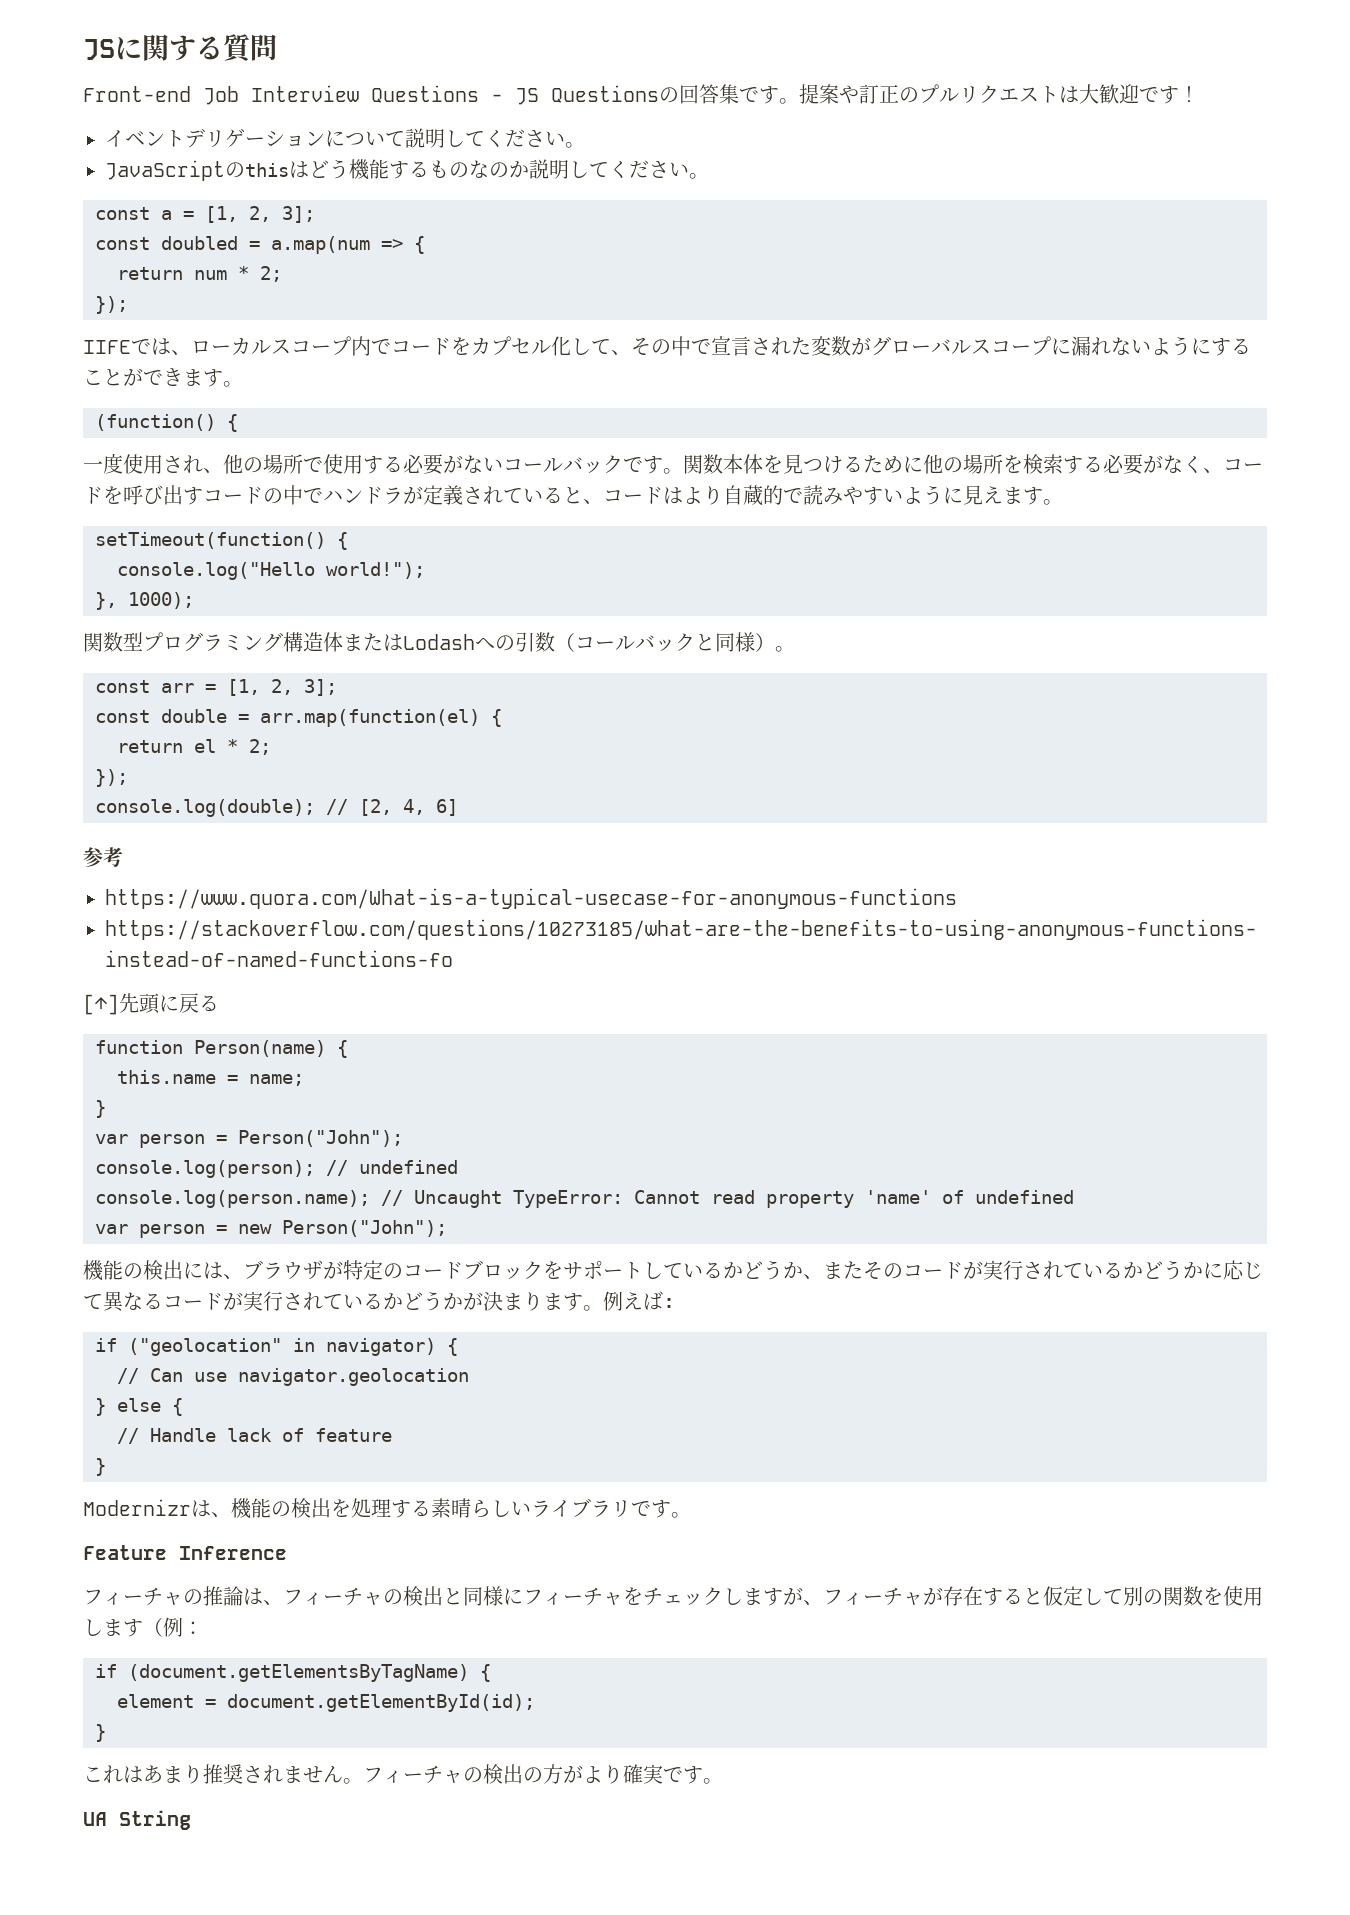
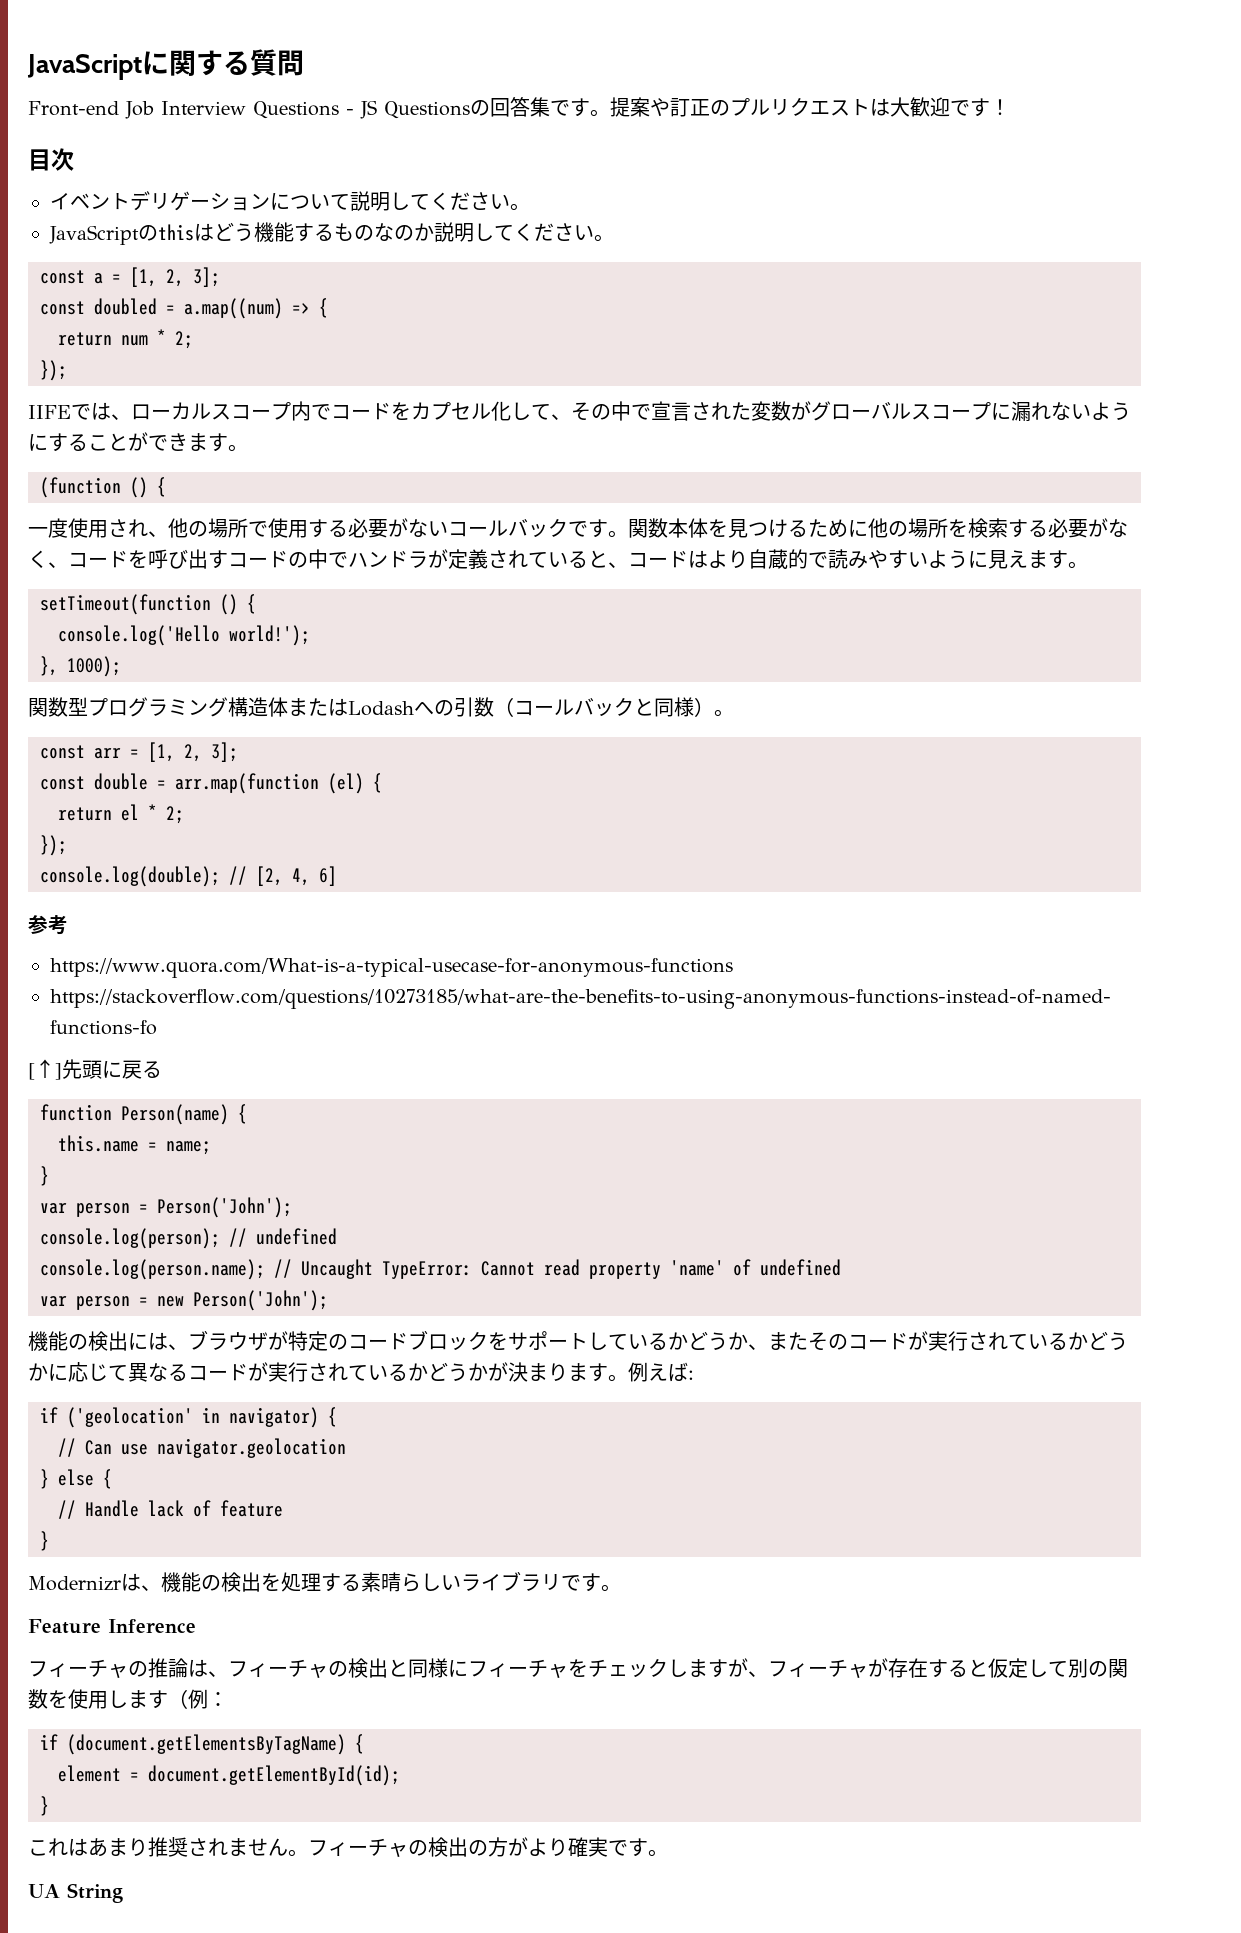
- JSに関する質問
+ JavaScriptに関する質問
+ 目次
- const doubled = a.map(num => {
+ const doubled = a.map((num) => {
- (function() {
+ (function () {
- setTimeout(function() {
- console.log("Hello world!");
+ setTimeout(function () {
+ console.log('Hello world!');
- const double = arr.map(function(el) {
+ const double = arr.map(function (el) {
- var person = Person("John");
+ var person = Person('John');
- var person = new Person("John");
+ var person = new Person('John');
- if ("geolocation" in navigator) {
+ if ('geolocation' in navigator) {

